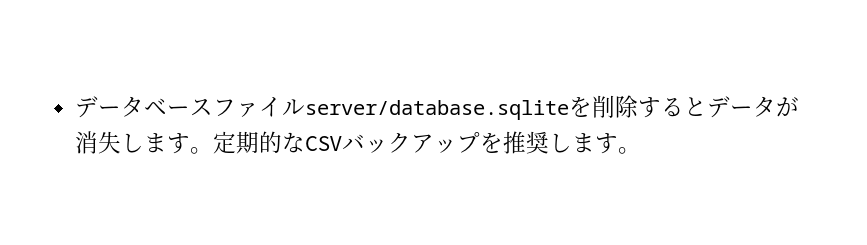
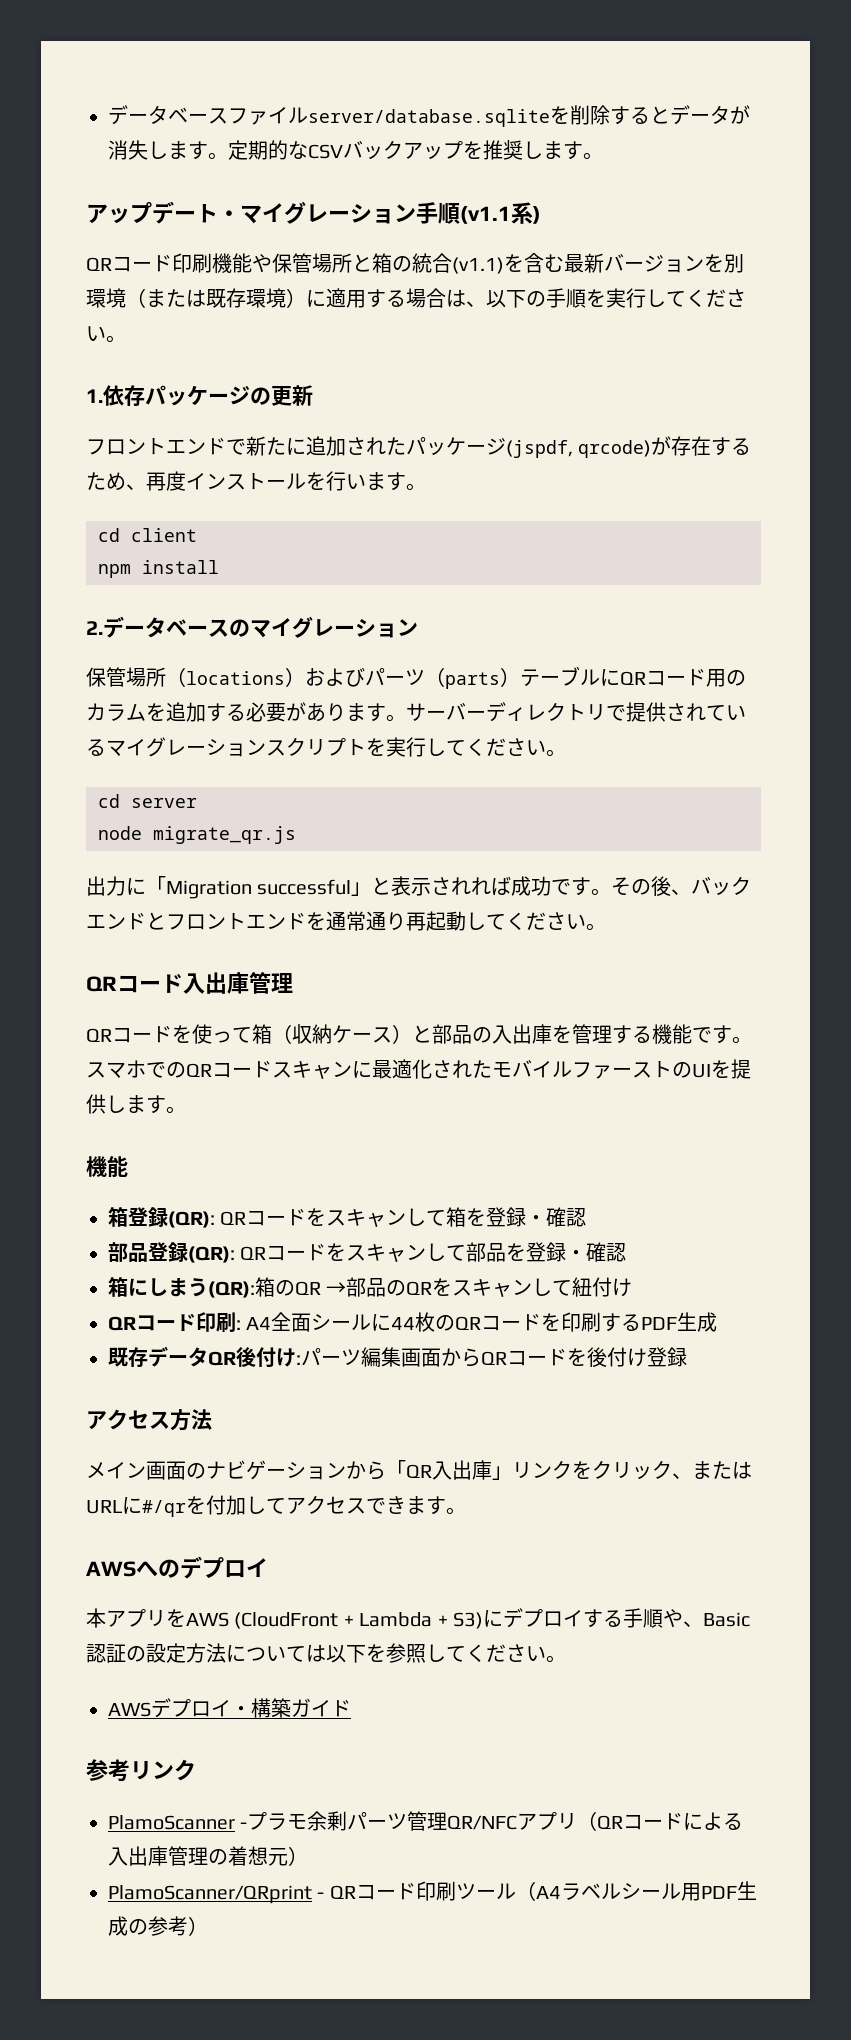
+ アップデート・マイグレーション手順(v1.1系)
+ QRコード印刷機能や保管場所と箱の統合(v1.1)を含む最新バージョンを別環境（または既存環境）に適用する場合は、以下の手順を実行してください。
+ 1.依存パッケージの更新
+ フロントエンドで新たに追加されたパッケージ(jspdf, qrcode)が存在するため、再度インストールを行います。
+ cd client
+ npm install
+ 2.データベースのマイグレーション
+ 保管場所（locations）およびパーツ（parts）テーブルにQRコード用のカラムを追加する必要があります。サーバーディレクトリで提供されているマイグレーションスクリプトを実行してください。
+ cd server
+ node migrate_qr.js
+ 出力に「Migration successful」と表示されれば成功です。その後、バックエンドとフロントエンドを通常通り再起動してください。
+ QRコード入出庫管理
+ QRコードを使って箱（収納ケース）と部品の入出庫を管理する機能です。スマホでのQRコードスキャンに最適化されたモバイルファーストのUIを提供します。
+ 機能
+ 箱登録(QR): QRコードをスキャンして箱を登録・確認
+ 部品登録(QR): QRコードをスキャンして部品を登録・確認
+ 箱にしまう(QR):箱のQR →部品のQRをスキャンして紐付け
+ QRコード印刷: A4全面シールに44枚のQRコードを印刷するPDF生成
+ 既存データQR後付け:パーツ編集画面からQRコードを後付け登録
+ アクセス方法
+ メイン画面のナビゲーションから「QR入出庫」リンクをクリック、またはURLに#/qrを付加してアクセスできます。
+ AWSへのデプロイ
+ 本アプリをAWS (CloudFront + Lambda + S3)にデプロイする手順や、Basic認証の設定方法については以下を参照してください。
+ AWSデプロイ・構築ガイド
+ 参考リンク
+ PlamoScanner -プラモ余剰パーツ管理QR/NFCアプリ（QRコードによる入出庫管理の着想元）
+ PlamoScanner/QRprint - QRコード印刷ツール（A4ラベルシール用PDF生成の参考）

